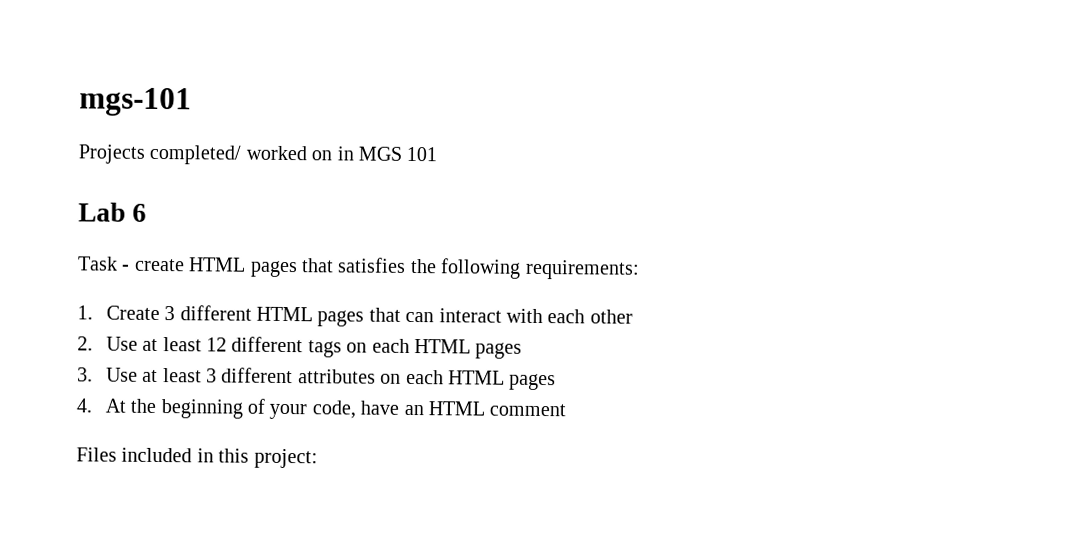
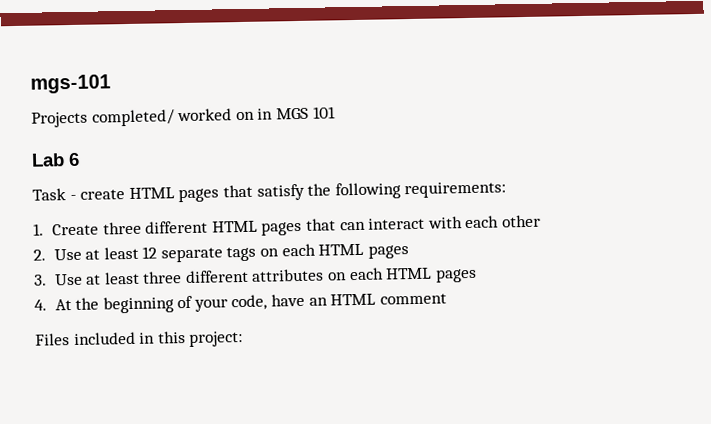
- Task - create HTML pages that satisfies the following requirements:
+ Task - create HTML pages that satisfy the following requirements:
- 1. Create 3 different HTML pages that can interact with each other
+ 1. Create three different HTML pages that can interact with each other
- 2. Use at least 12 different tags on each HTML pages
+ 2. Use at least 12 separate tags on each HTML pages
- 3. Use at least 3 different attributes on each HTML pages
+ 3. Use at least three different attributes on each HTML pages

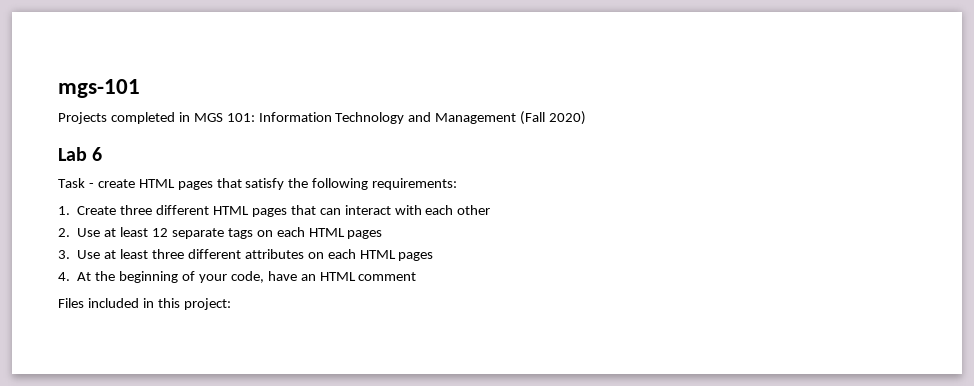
- Projects completed/ worked on in MGS 101
+ Projects completed in MGS 101: Information Technology and Management (Fall 2020)

